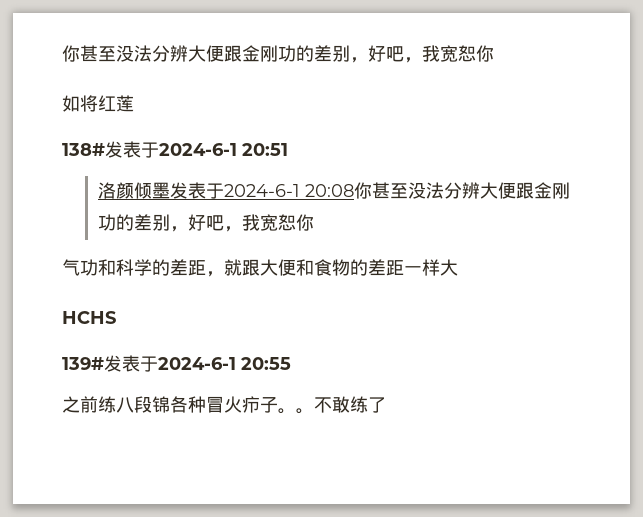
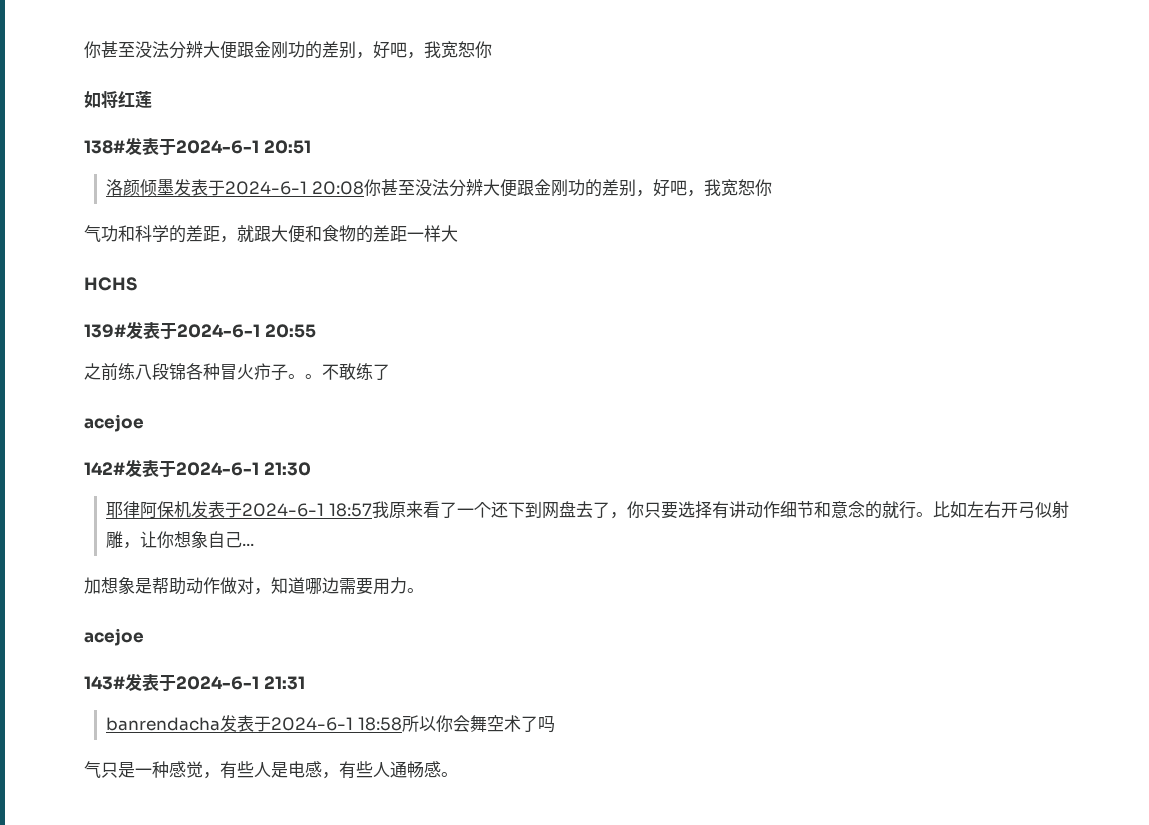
  不敢练了
+ acejoe
+ 142#发表于2024-6-1 21:30
+ 耶律阿保机发表于2024-6-1 18:57我原来看了一个还下到网盘去了，你只要选择有讲动作细节和意念的就行。比如左右开弓似射雕，让你想象自己...
+ 加想象是帮助动作做对，知道哪边需要用力。
+ acejoe
+ 143#发表于2024-6-1 21:31
+ banrendacha发表于2024-6-1 18:58所以你会舞空术了吗
+ 气只是一种感觉，有些人是电感，有些人通畅感。

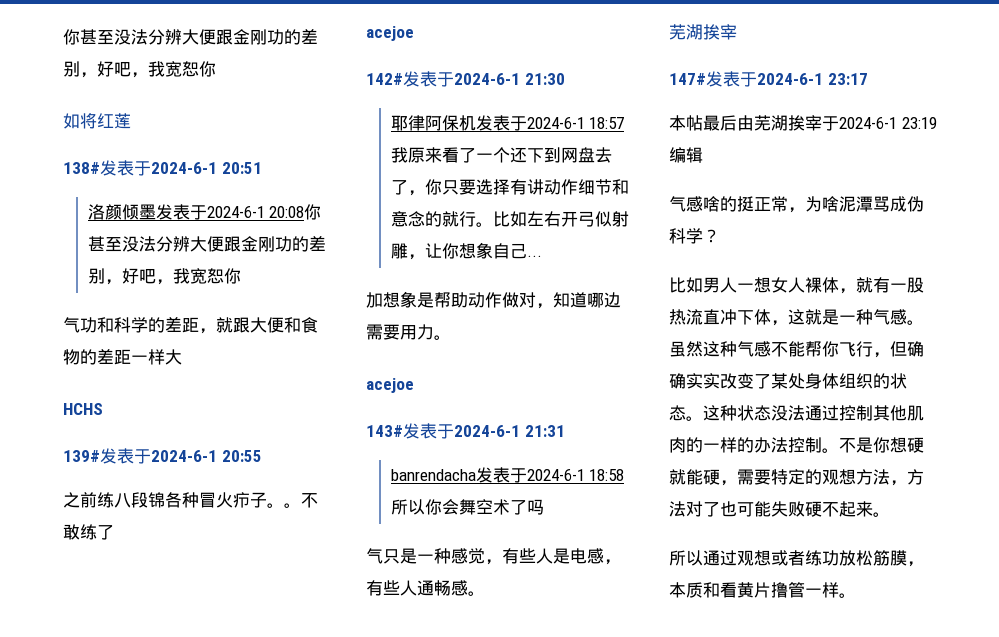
  气只是一种感觉，有些人是电感，有些人通畅感。
+ 芜湖挨宰
+ 147#发表于2024-6-1 23:17
+ 本帖最后由芜湖挨宰于2024-6-1 23:19编辑
+ 气感啥的挺正常，为啥泥潭骂成伪科学？
+ 比如男人一想女人裸体，就有一股热流直冲下体，这就是一种气感。虽然这种气感不能帮你飞行，但确确实实改变了某处身体组织的状态。这种状态没法通过控制其他肌肉的一样的办法控制。不是你想硬就能硬，需要特定的观想方法，方法对了也可能失败硬不起来。
+ 所以通过观想或者练功放松筋膜，本质和看黄片撸管一样。

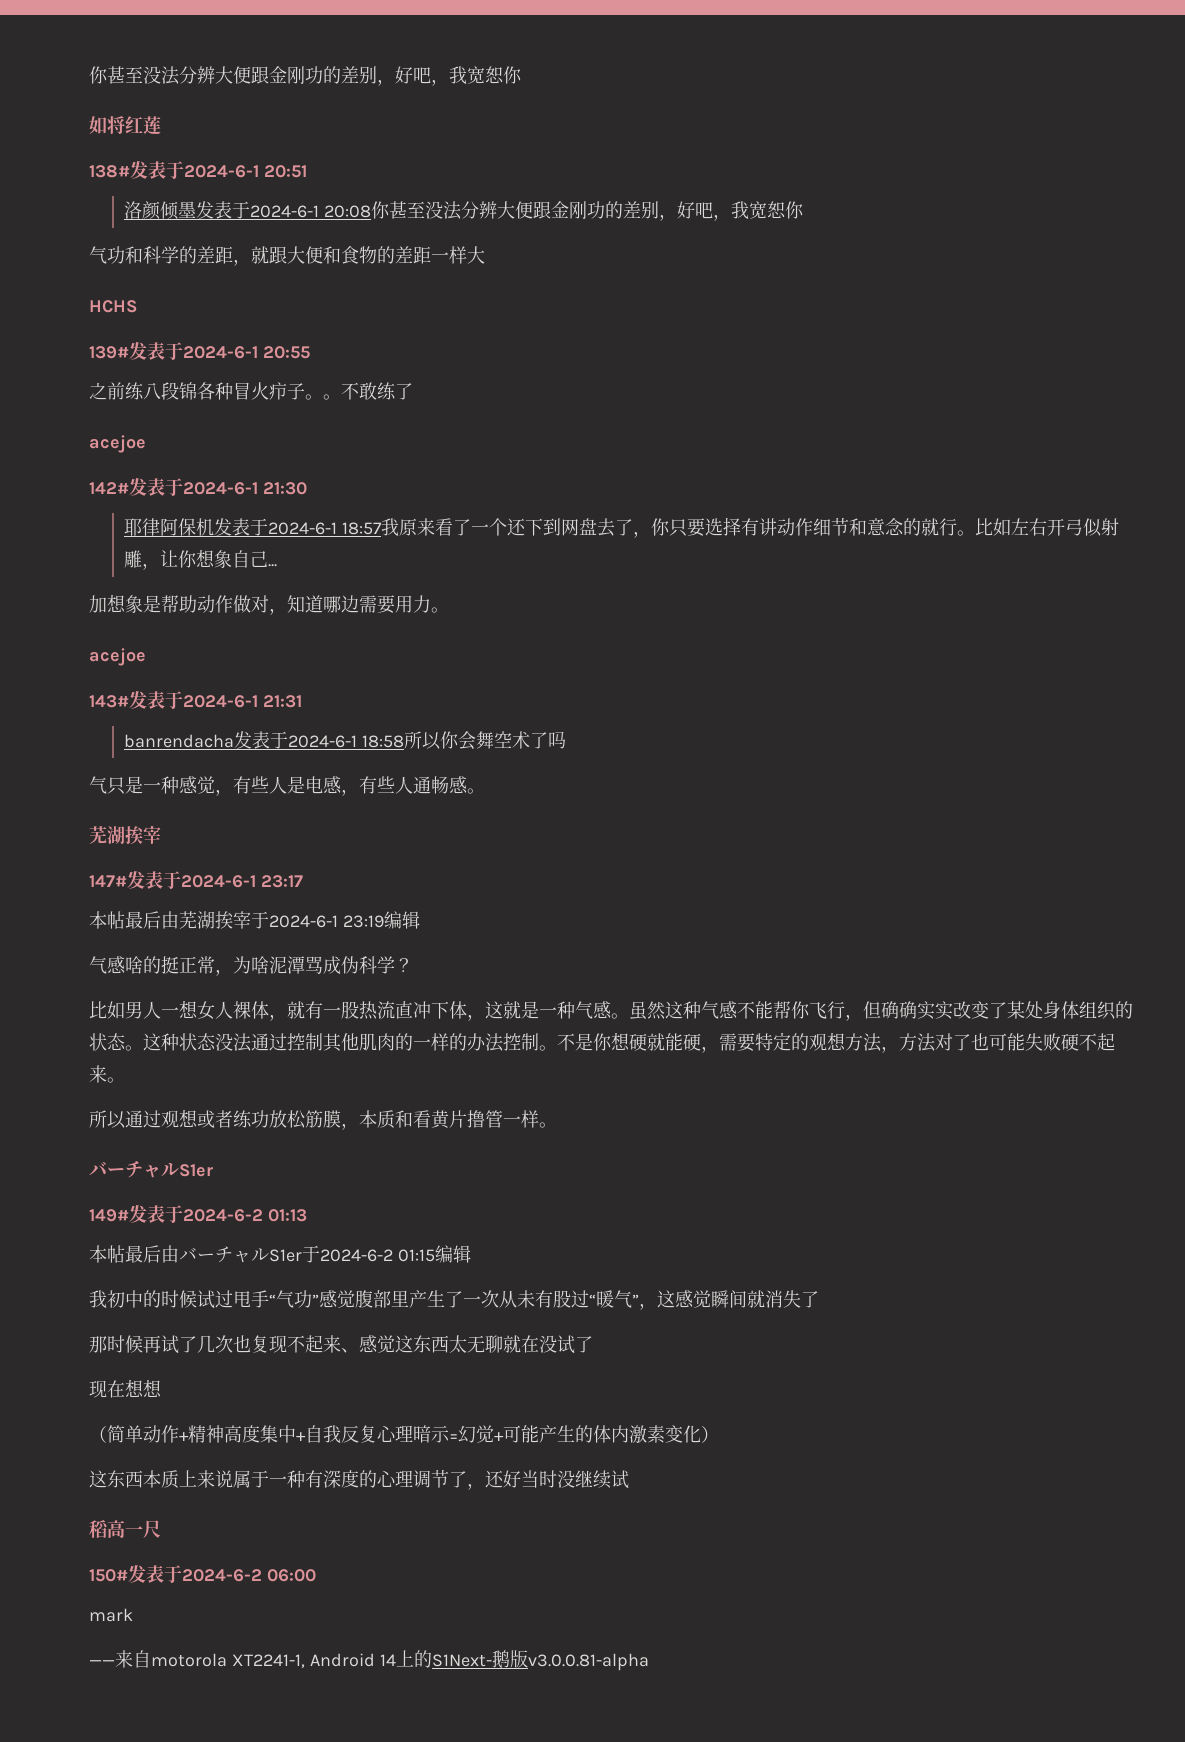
  所以通过观想或者练功放松筋膜，本质和看黄片撸管一样。
+ バーチャルS1er
+ 149#发表于2024-6-2 01:13
+ 本帖最后由バーチャルS1er于2024-6-2 01:15编辑
+ 我初中的时候试过甩手“气功”感觉腹部里产生了一次从未有股过“暖气”，这感觉瞬间就消失了
+ 那时候再试了几次也复现不起来、感觉这东西太无聊就在没试了
+ 现在想想
+ （简单动作+精神高度集中+自我反复心理暗示=幻觉+可能产生的体内激素变化）
+ 这东西本质上来说属于一种有深度的心理调节了，还好当时没继续试
+ 稻高一尺
+ 150#发表于2024-6-2 06:00
+ mark
+ ——来自motorola XT2241-1, Android 14上的S1Next-鹅版v3.0.0.81-alpha

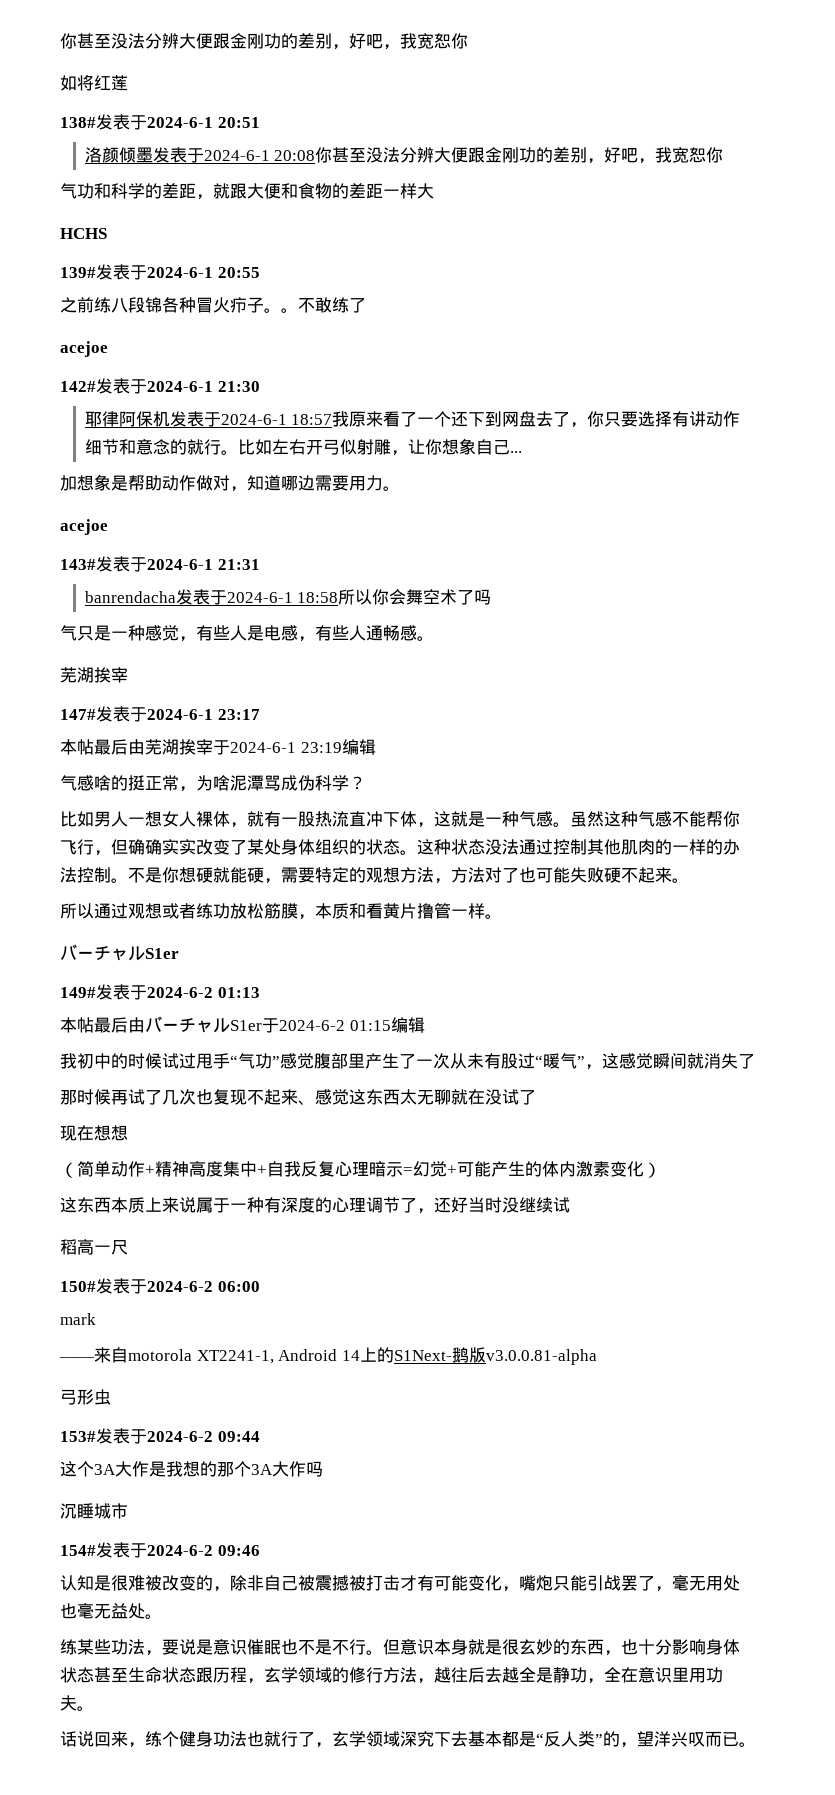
+ 弓形虫
+ 153#发表于2024-6-2 09:44
+ 这个3A大作是我想的那个3A大作吗
+ 沉睡城市
+ 154#发表于2024-6-2 09:46
+ 认知是很难被改变的，除非自己被震撼被打击才有可能变化，嘴炮只能引战罢了，毫无用处也毫无益处。
+ 练某些功法，要说是意识催眠也不是不行。但意识本身就是很玄妙的东西，也十分影响身体状态甚至生命状态跟历程，玄学领域的修行方法，越往后去越全是静功，全在意识里用功夫。
+ 话说回来，练个健身功法也就行了，玄学领域深究下去基本都是“反人类”的，望洋兴叹而已。

